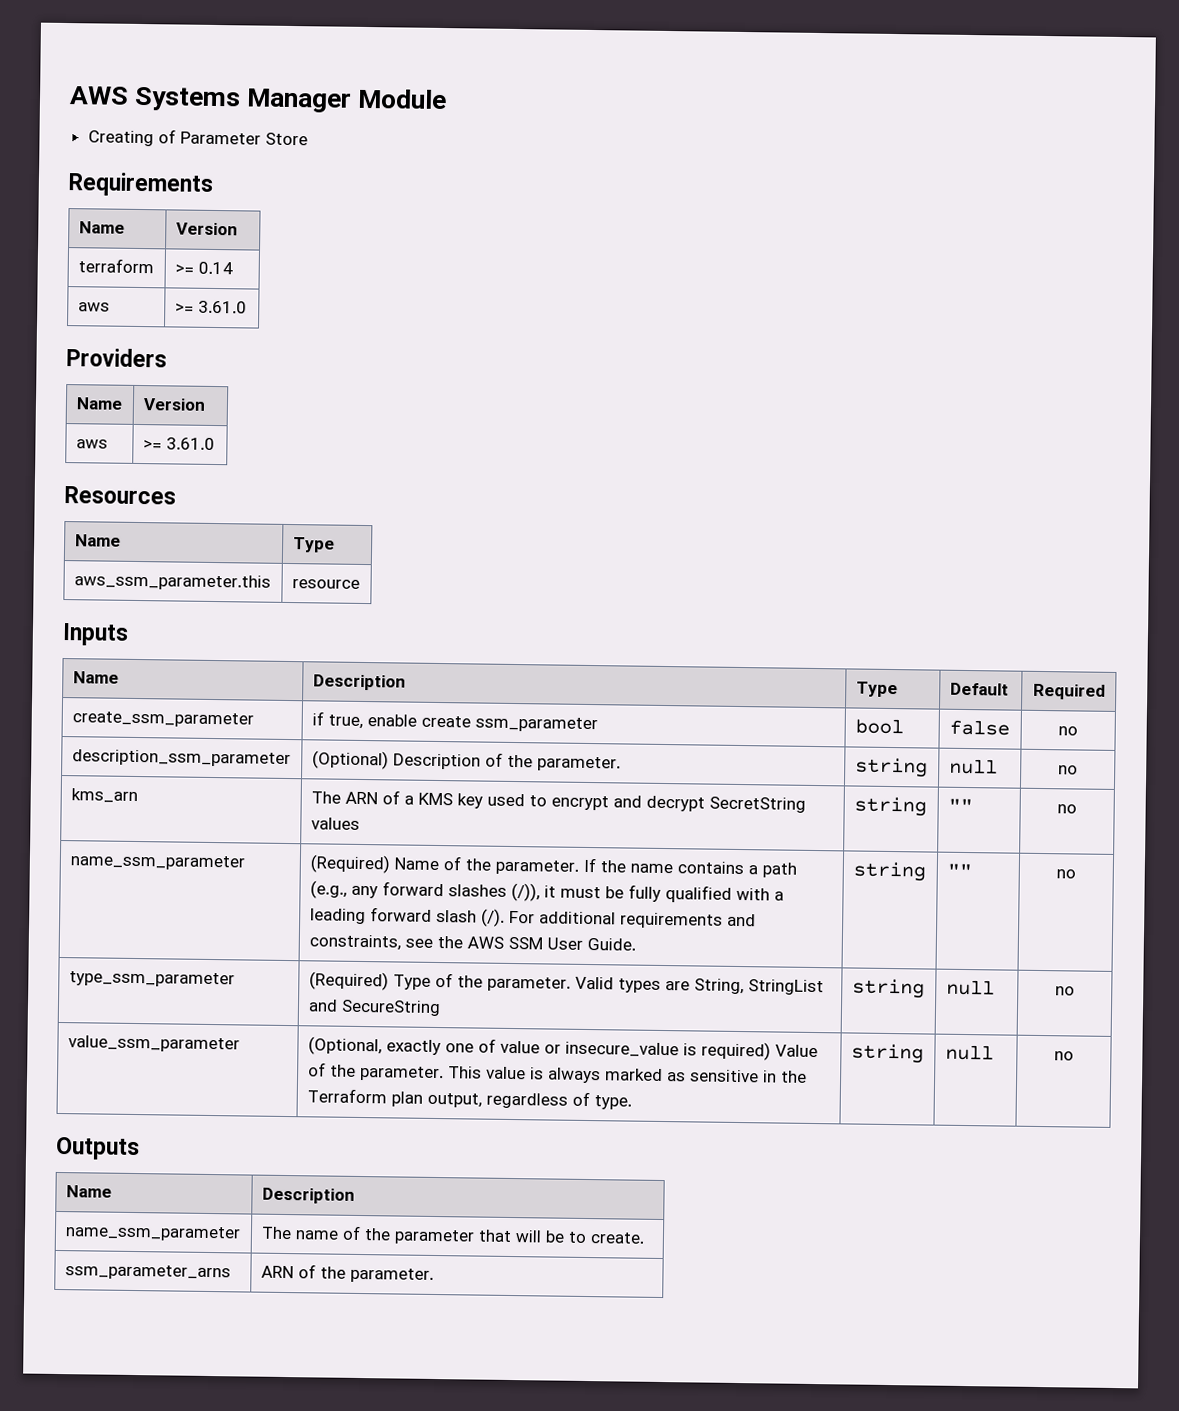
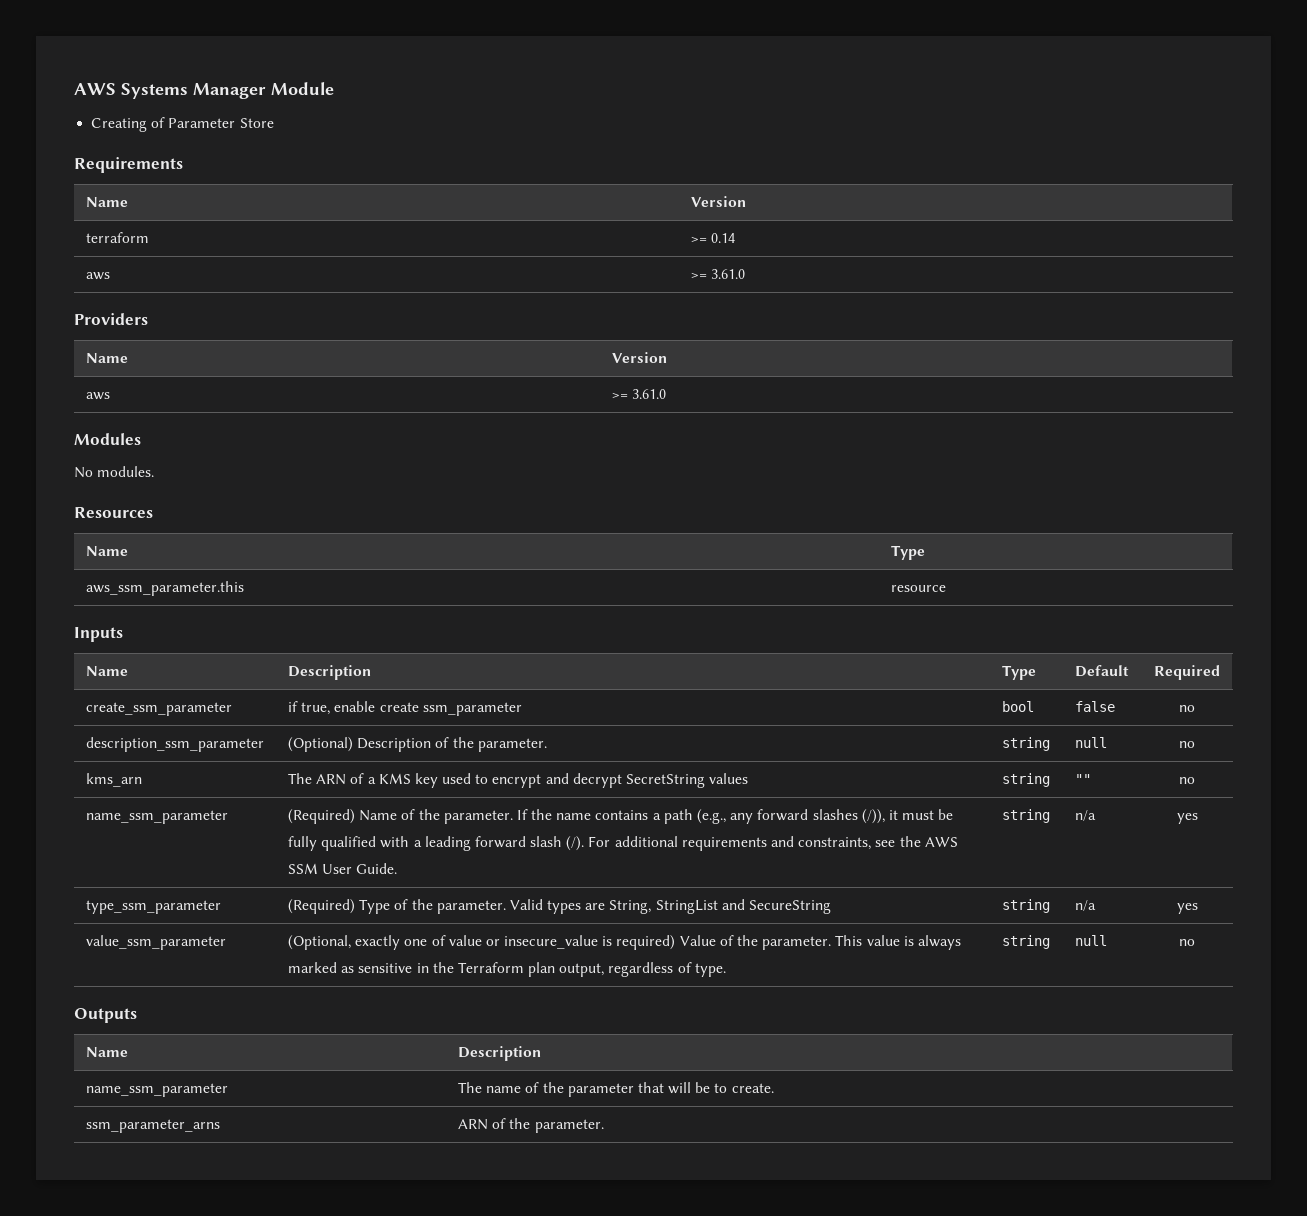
+ Modules
+ No modules.
- For additional requirements and constraints, see the AWS SSM User Guide. | string | "" | no
+ For additional requirements and constraints, see the AWS SSM User Guide. | string | n/a | yes
- type_ssm_parameter | (Required) Type of the parameter. Valid types are String, StringList and SecureString | string | null | no
+ type_ssm_parameter | (Required) Type of the parameter. Valid types are String, StringList and SecureString | string | n/a | yes

